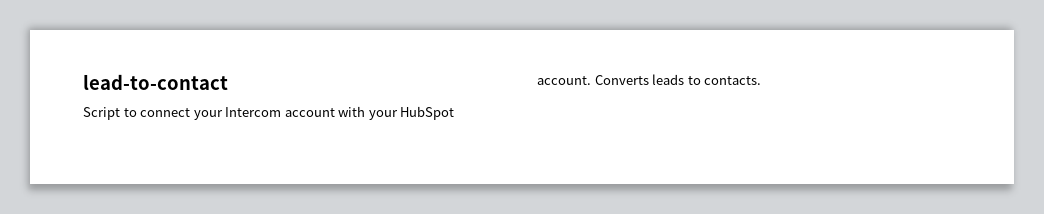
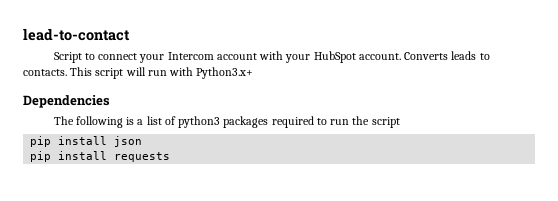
+ This script will run with Python3.x+
+ Dependencies
+ The following is a list of python3 packages required to run the script
+ pip install json
+ pip install requests

